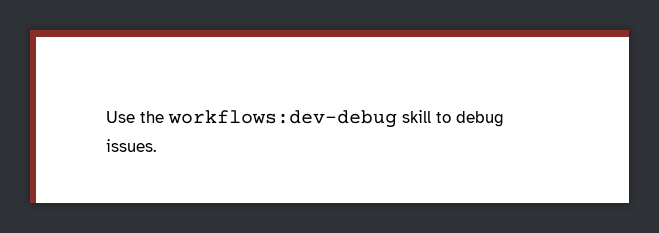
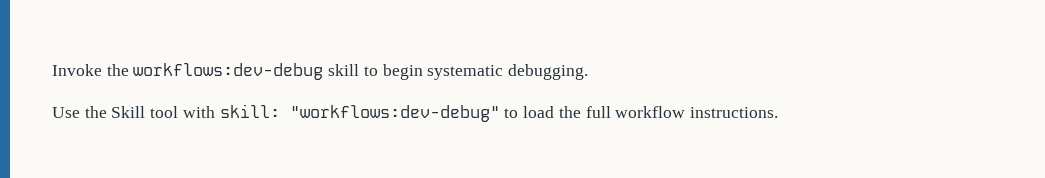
- Use the workflows:dev-debug skill to debug issues.
+ Invoke the workflows:dev-debug skill to begin systematic debugging.
+ Use the Skill tool with skill: "workflows:dev-debug" to load the full workflow instructions.

